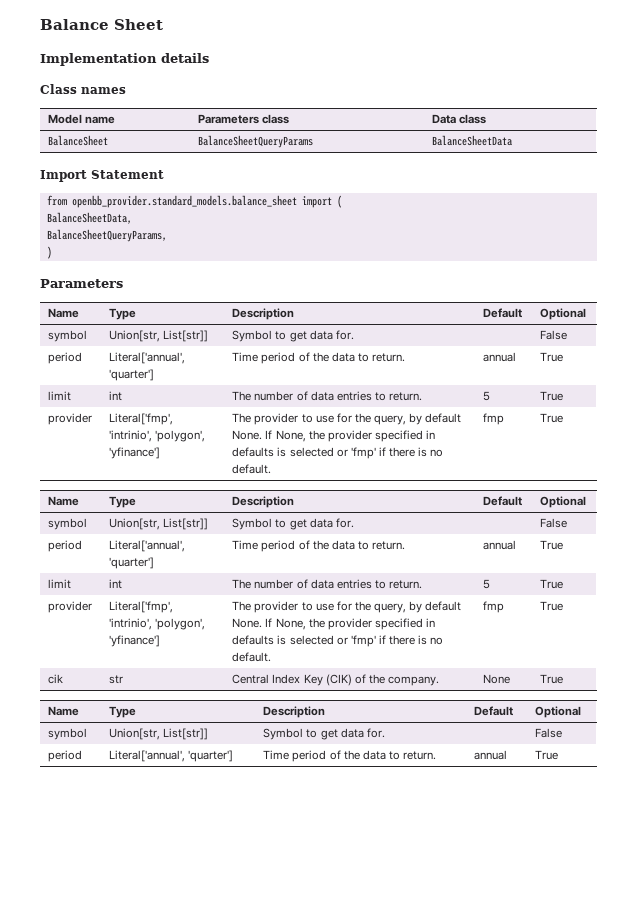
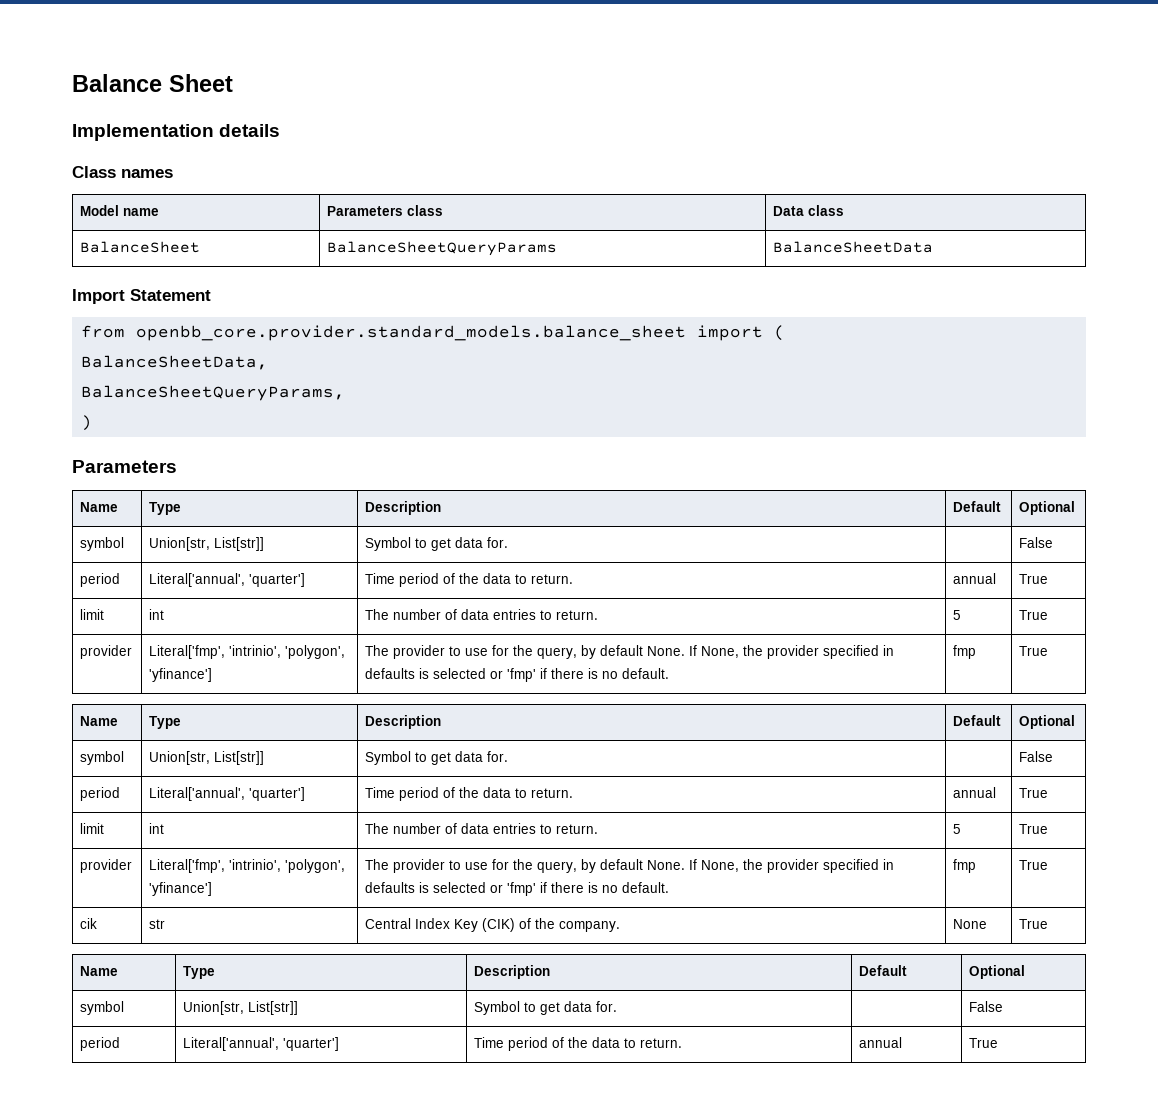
- from openbb_provider.standard_models.balance_sheet import (
+ from openbb_core.provider.standard_models.balance_sheet import (

